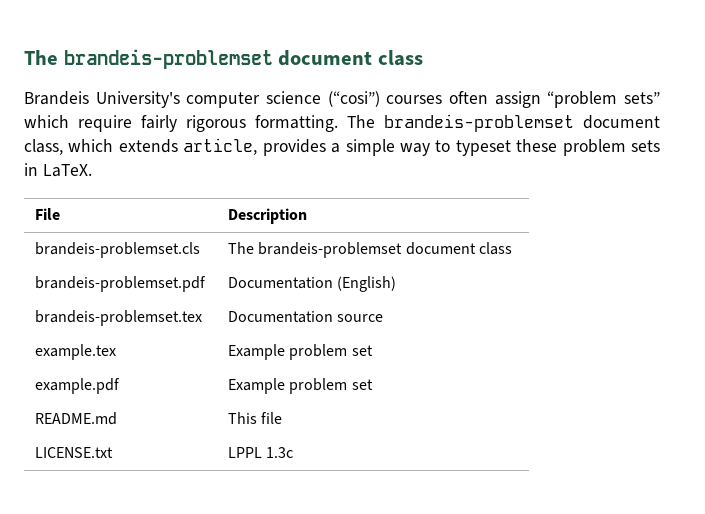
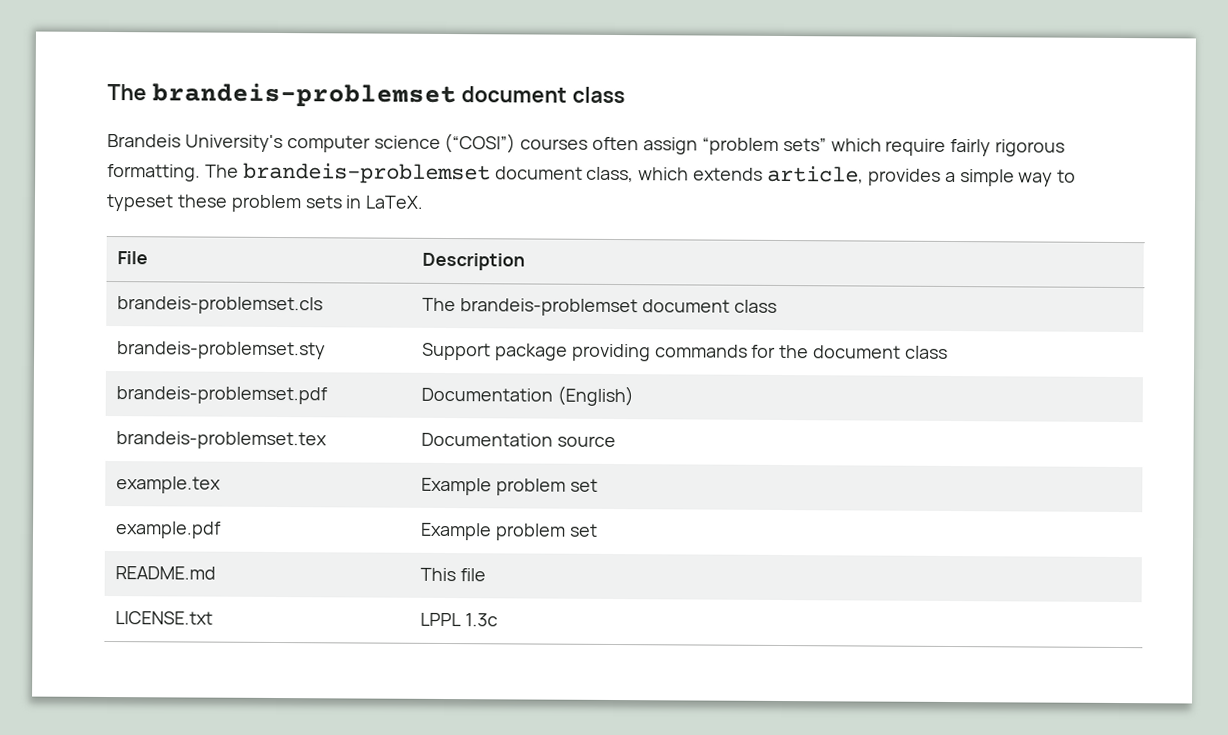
- Brandeis University's computer science (“cosi”) courses often assign “problem sets” which require fairly rigorous formatting.
+ Brandeis University's computer science (“COSI”) courses often assign “problem sets” which require fairly rigorous formatting.
+ brandeis-problemset.sty | Support package providing commands for the document class

